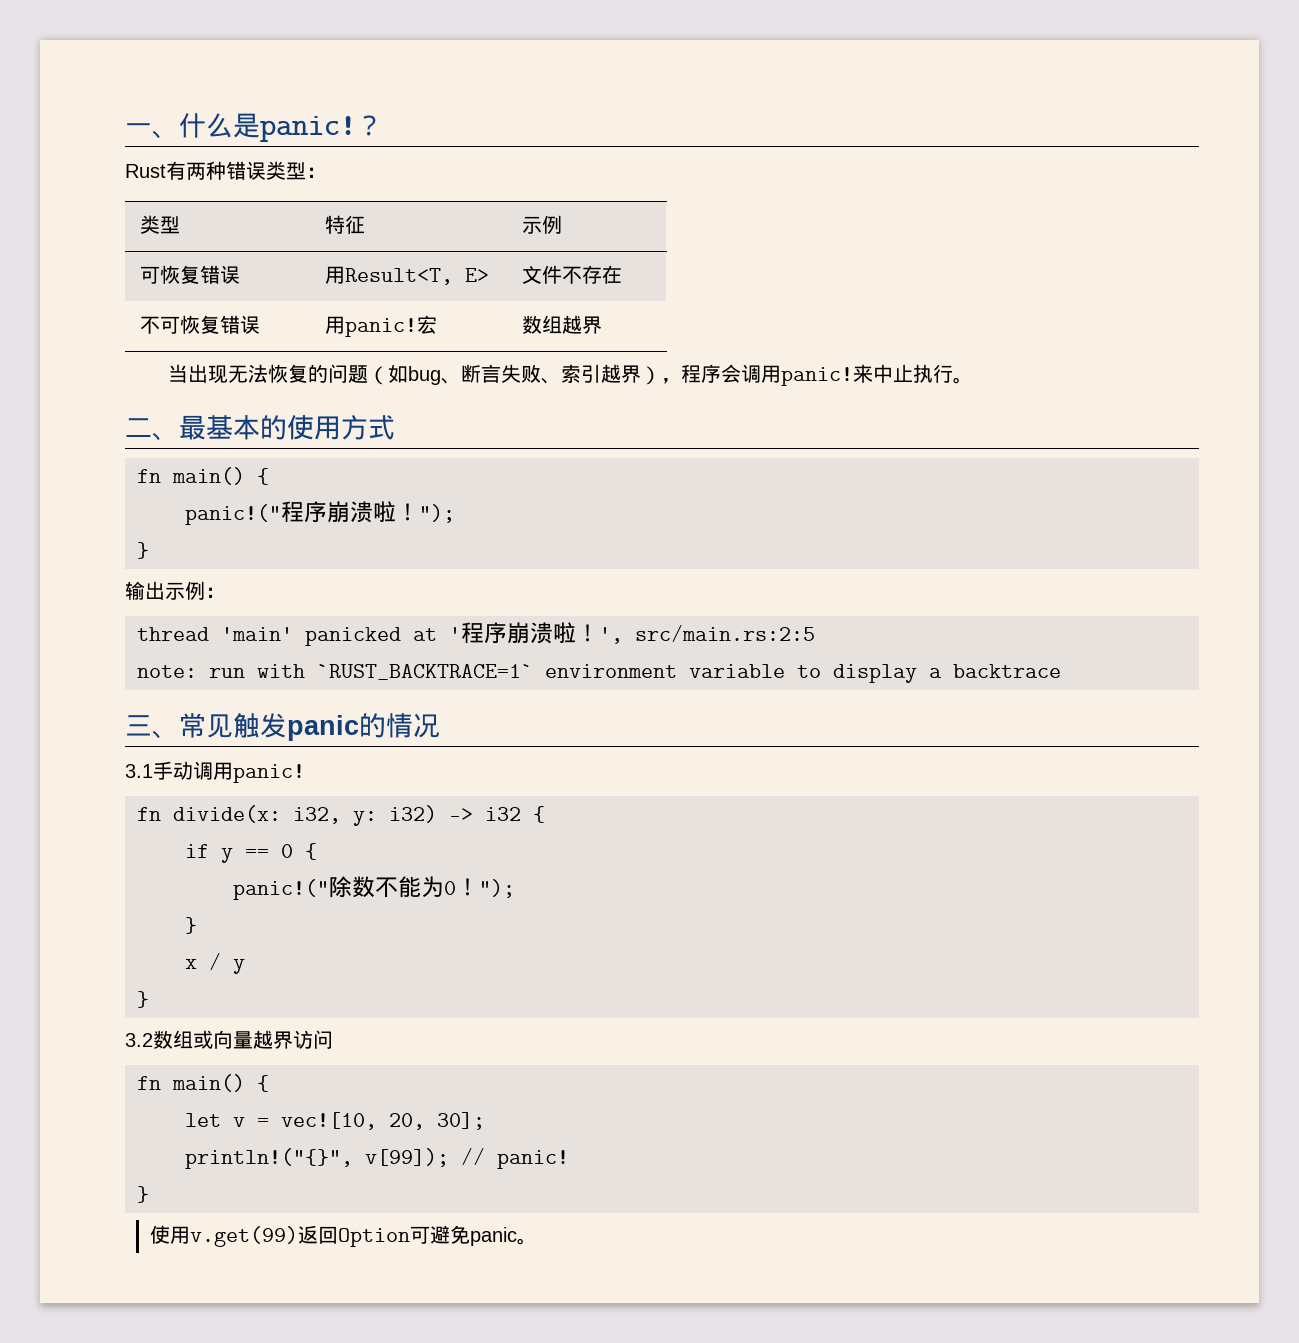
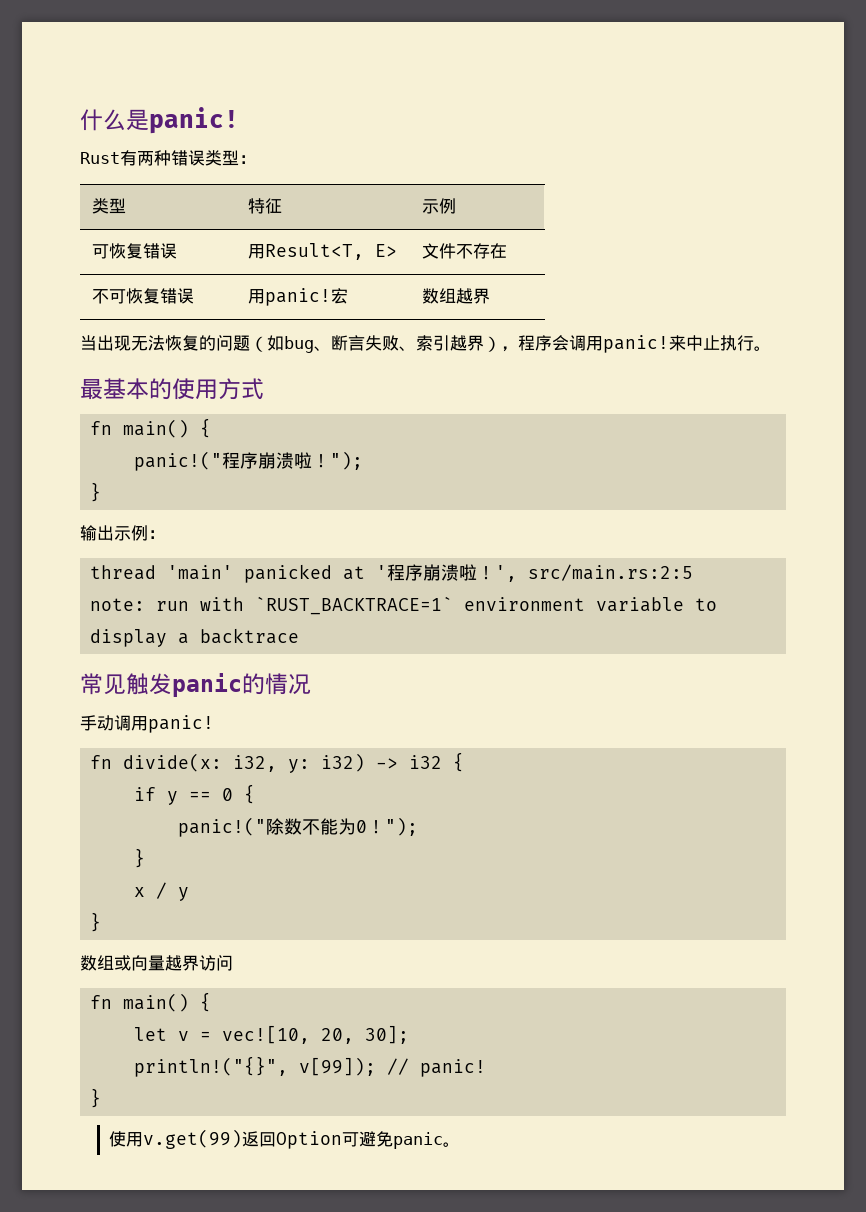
- 一、什么是panic!？
+ 什么是panic!
- 二、最基本的使用方式
+ 最基本的使用方式
- 三、常见触发panic的情况
+ 常见触发panic的情况
- 3.1手动调用panic!
+ 手动调用panic!
- 3.2数组或向量越界访问
+ 数组或向量越界访问

